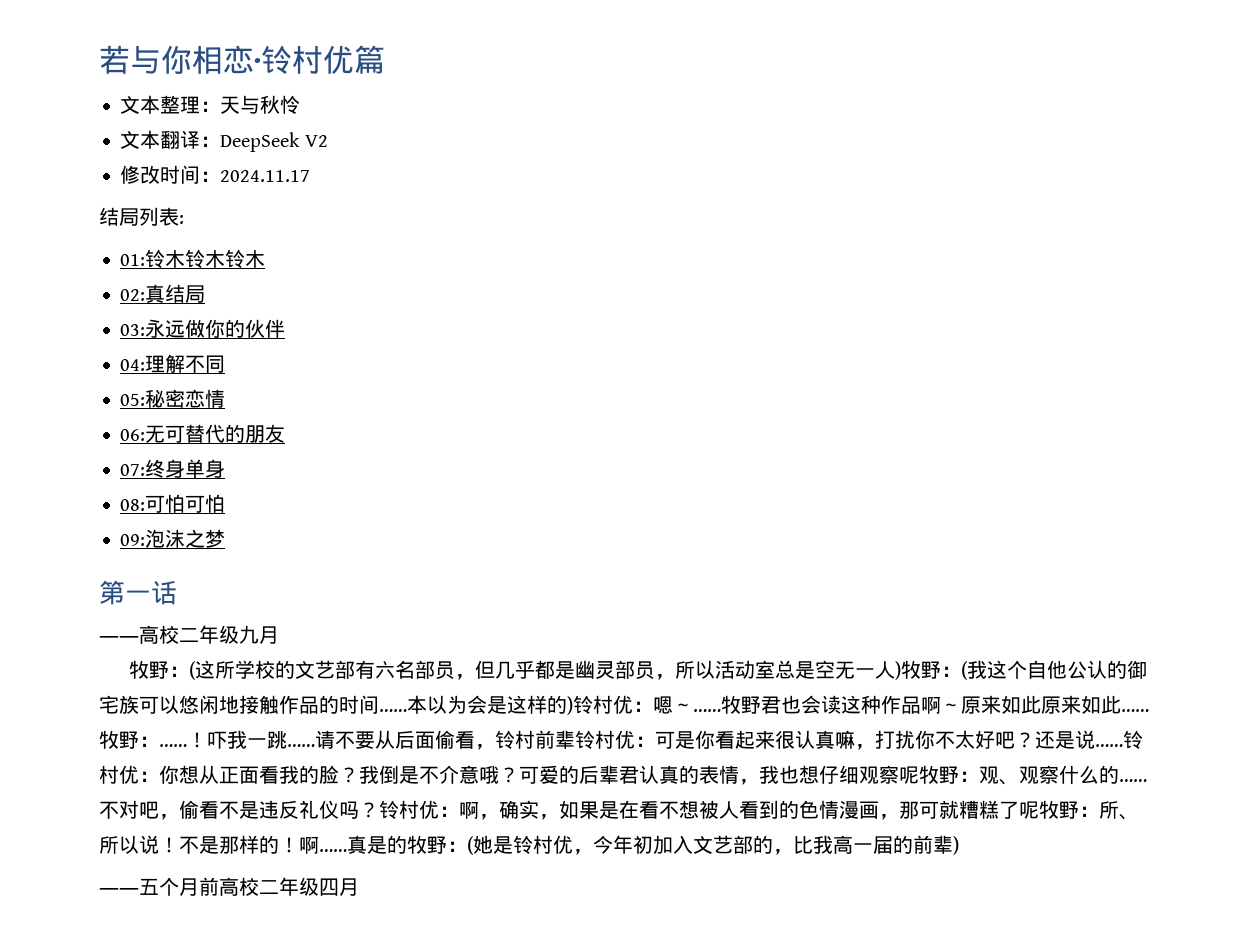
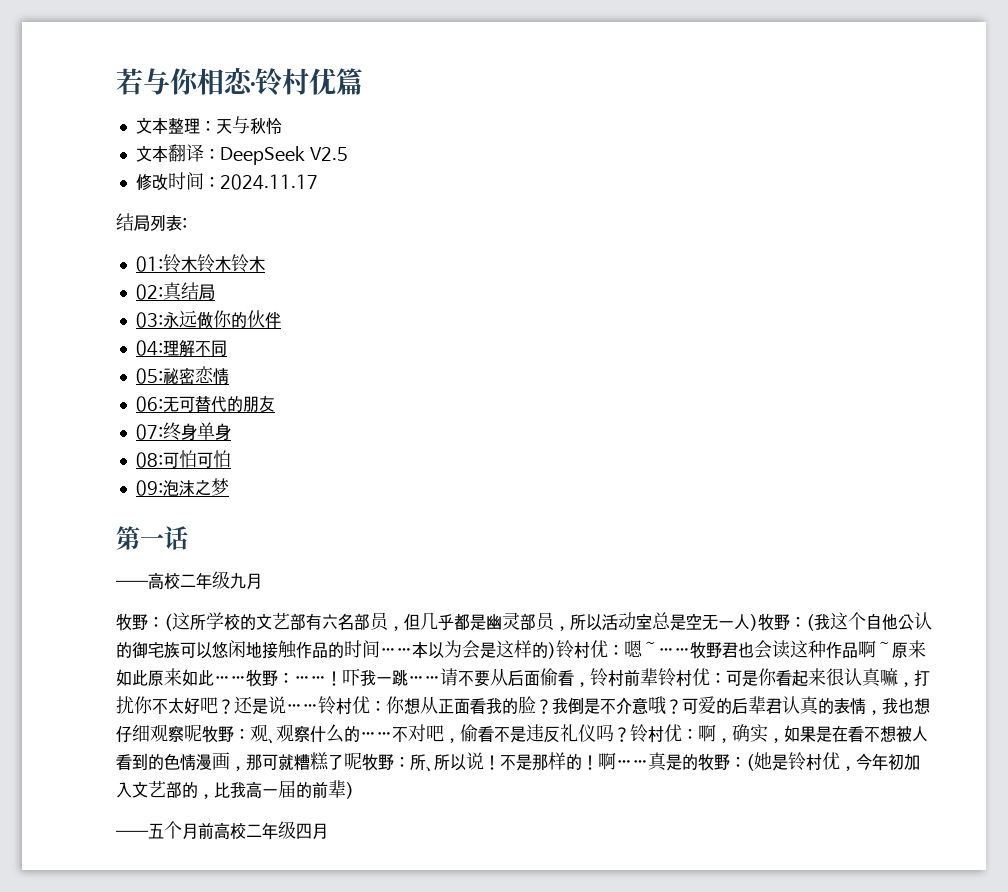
- 文本翻译：DeepSeek V2
+ 文本翻译：DeepSeek V2.5

